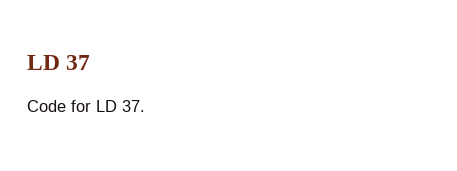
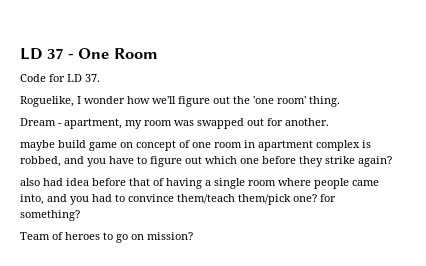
- LD 37
+ LD 37 - One Room
+ Roguelike, I wonder how we'll figure out the 'one room' thing.
+ Dream - apartment, my room was swapped out for another.
+ maybe build game on concept of one room in apartment complex is robbed, and you have to figure out which one before they strike again?
+ also had idea before that of having a single room where people came into, and you had to convince them/teach them/pick one? for something?
+ Team of heroes to go on mission?

